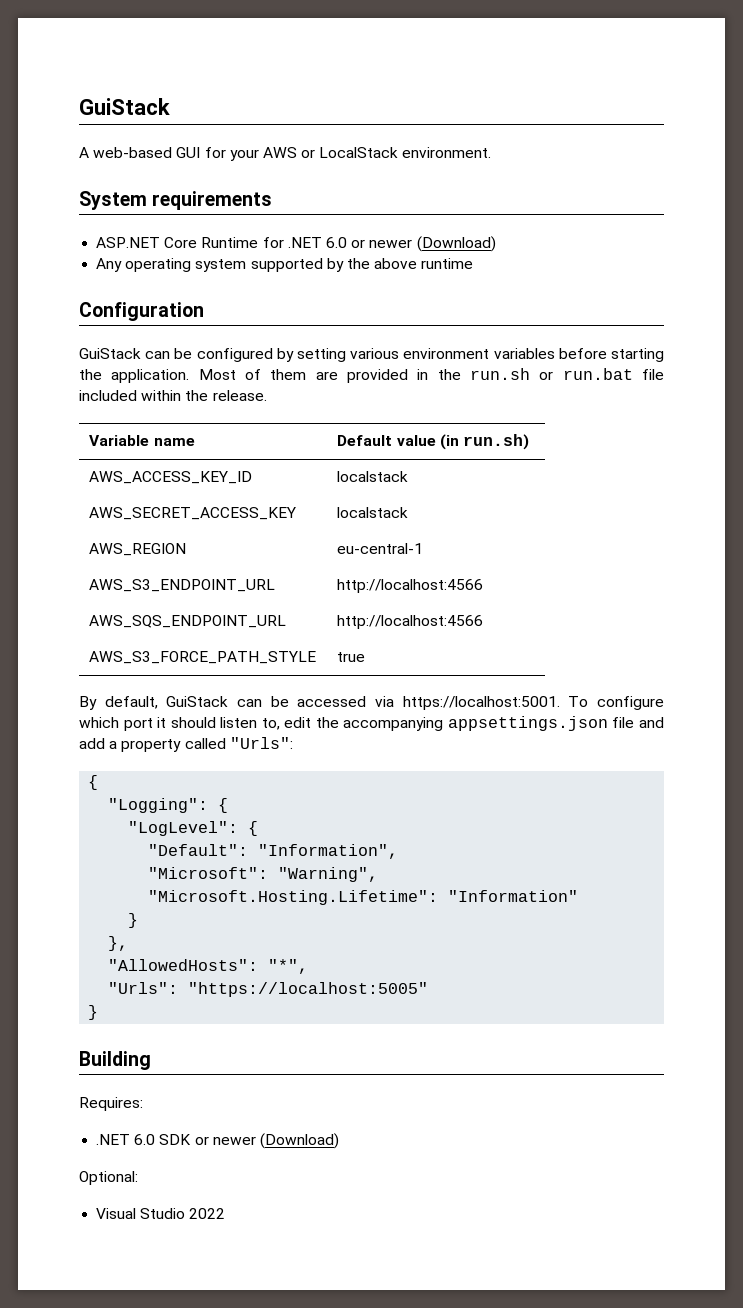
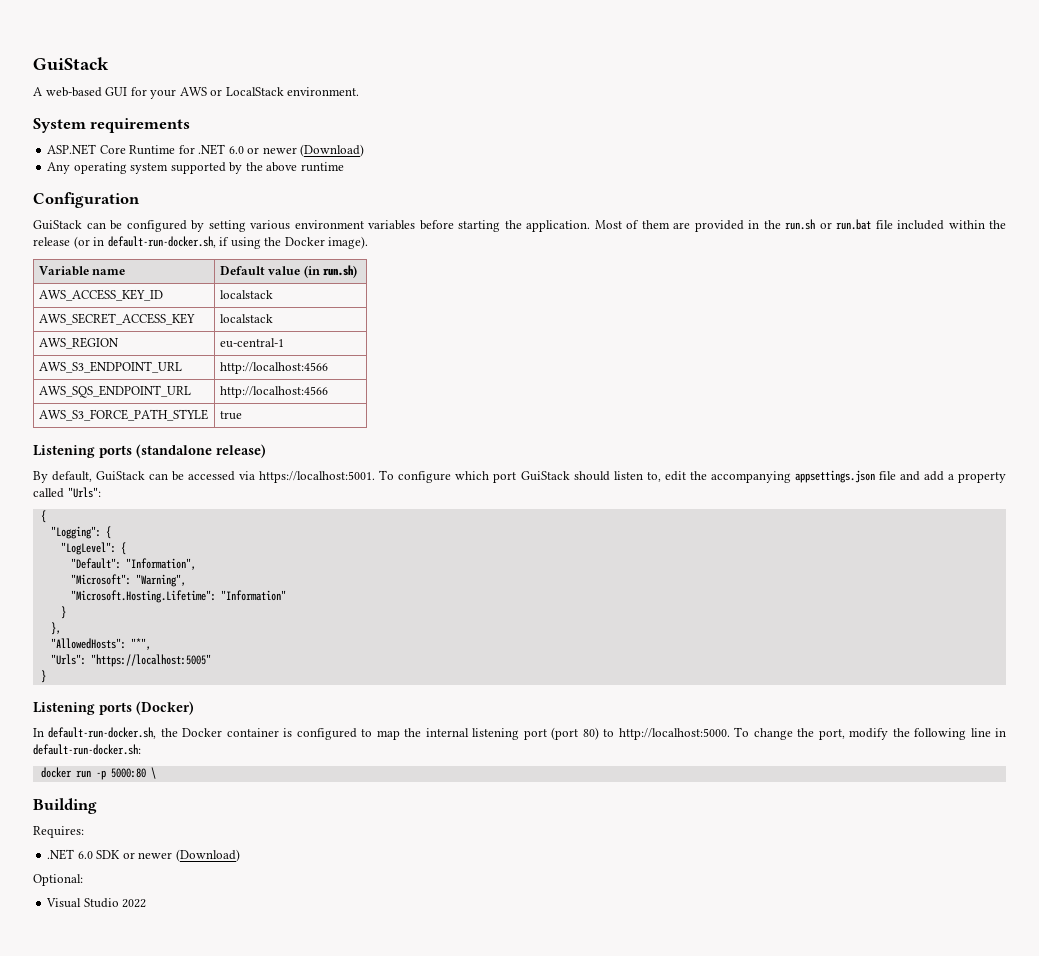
- Most of them are provided in the run.sh or run.bat file included within the release.
+ Most of them are provided in the run.sh or run.bat file included within the release (or in default-run-docker.sh, if using the Docker image).
+ Listening ports (standalone release)
- To configure which port it should listen to, edit the accompanying appsettings.json file and add a property called "Urls":
+ To configure which port GuiStack should listen to, edit the accompanying appsettings.json file and add a property called "Urls":
+ Listening ports (Docker)
+ In default-run-docker.sh, the Docker container is configured to map the internal listening port (port 80) to http://localhost:5000. To change the port, modify the following line in default-run-docker.sh:
+ docker run -p 5000:80 \

